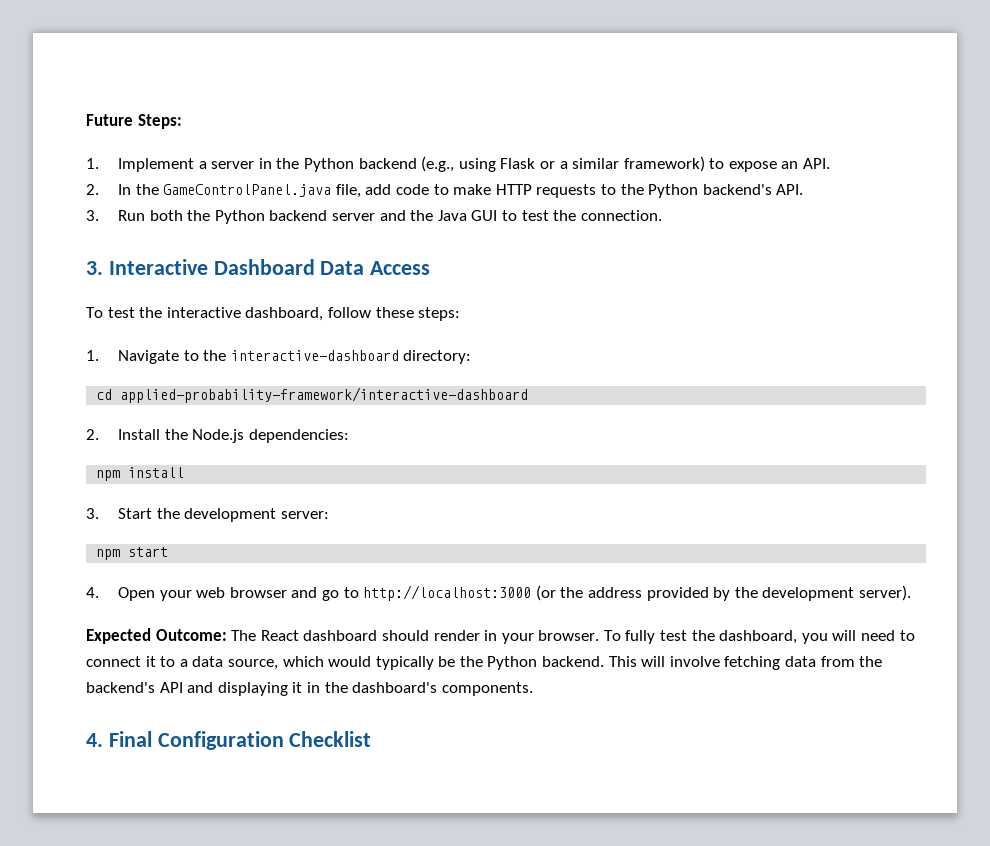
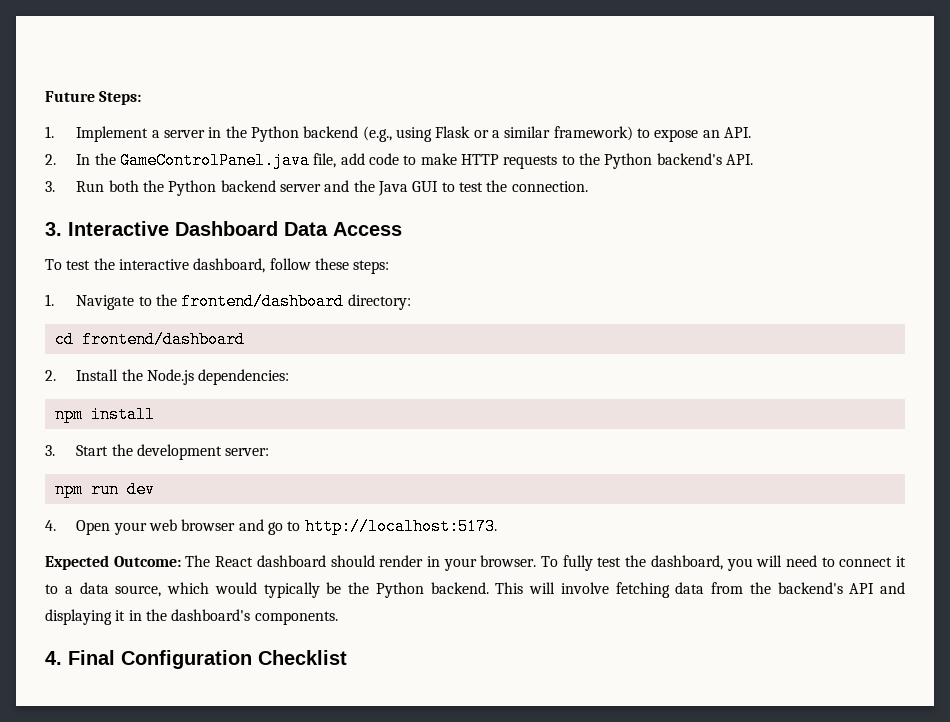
- 1. Navigate to the interactive-dashboard directory:
+ 1. Navigate to the frontend/dashboard directory:
- cd applied-probability-framework/interactive-dashboard
+ cd frontend/dashboard
- npm start
+ npm run dev
- 4. Open your web browser and go to http://localhost:3000 (or the address provided by the development server).
+ 4. Open your web browser and go to http://localhost:5173.

